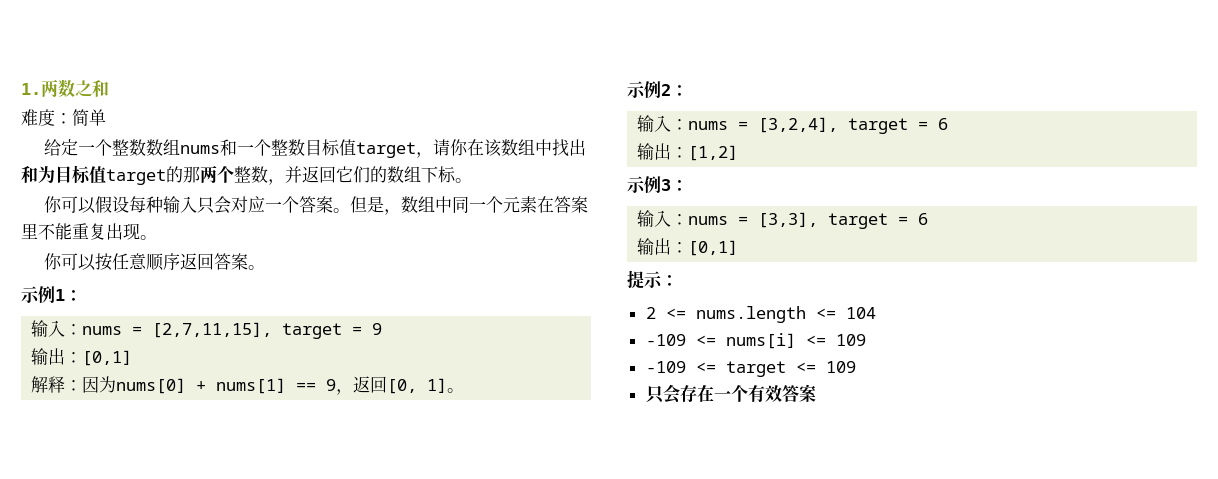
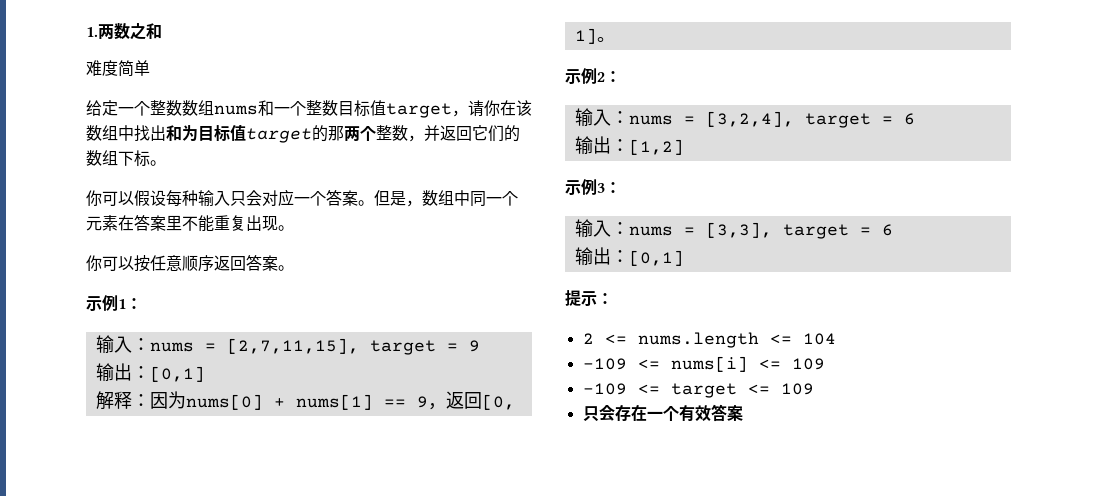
- 难度：简单
+ 难度简单

